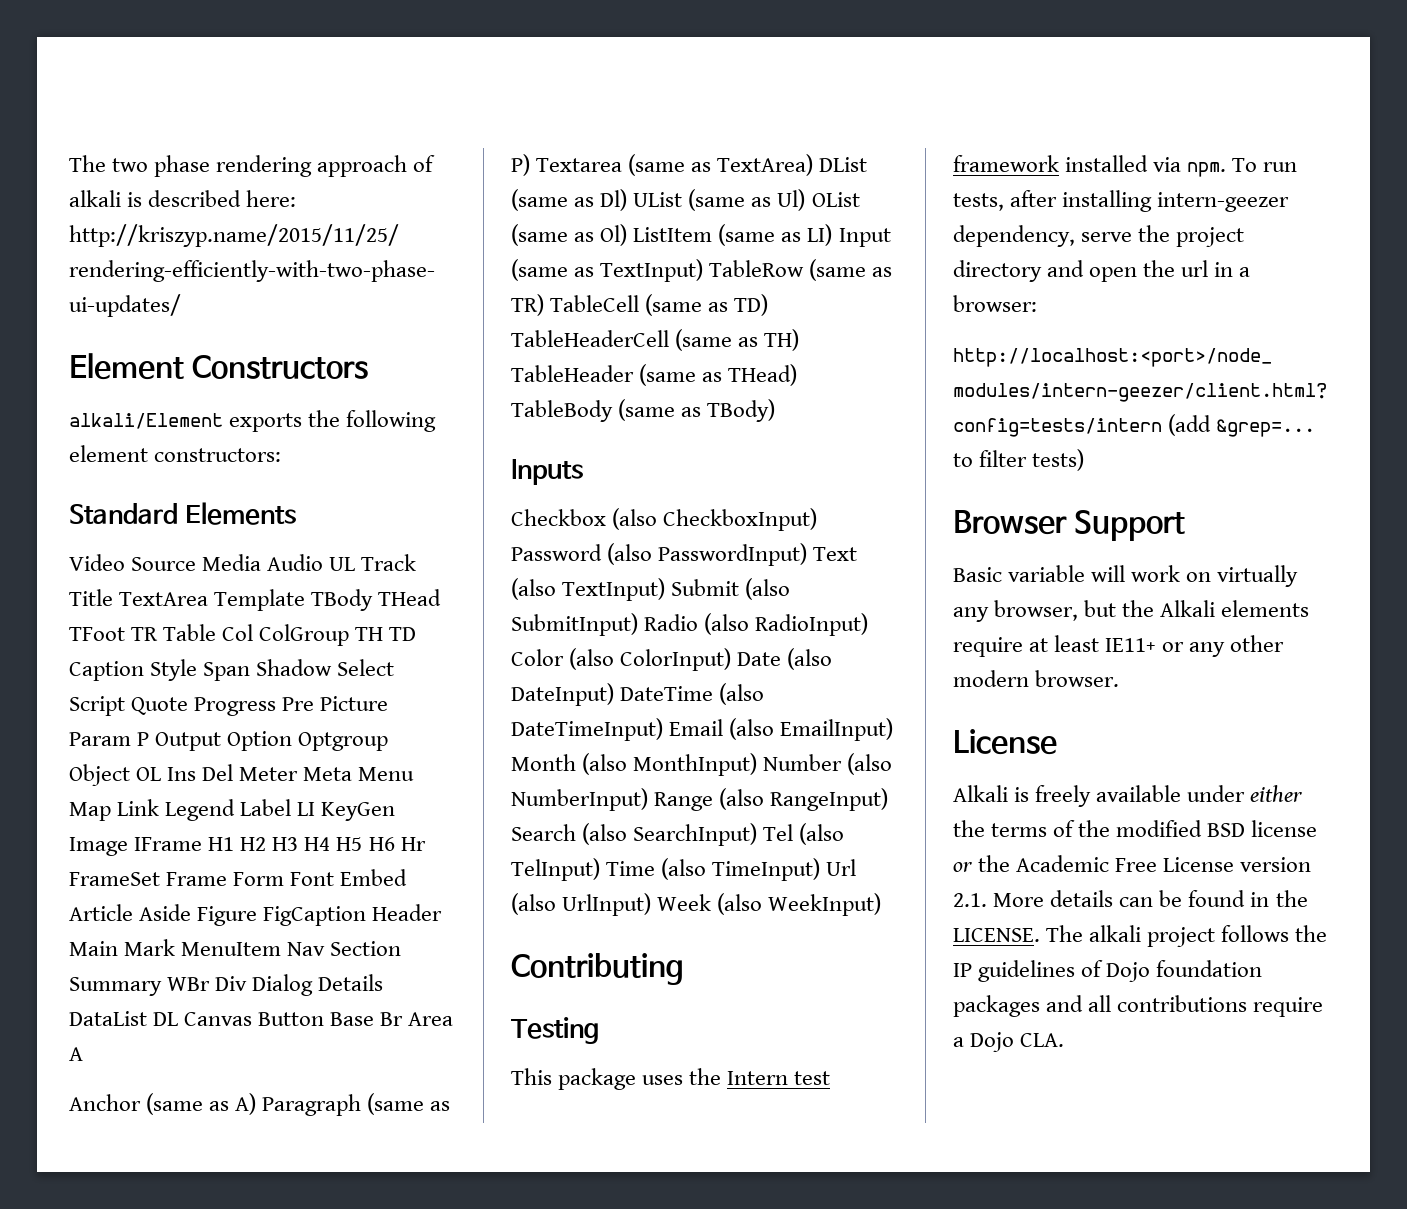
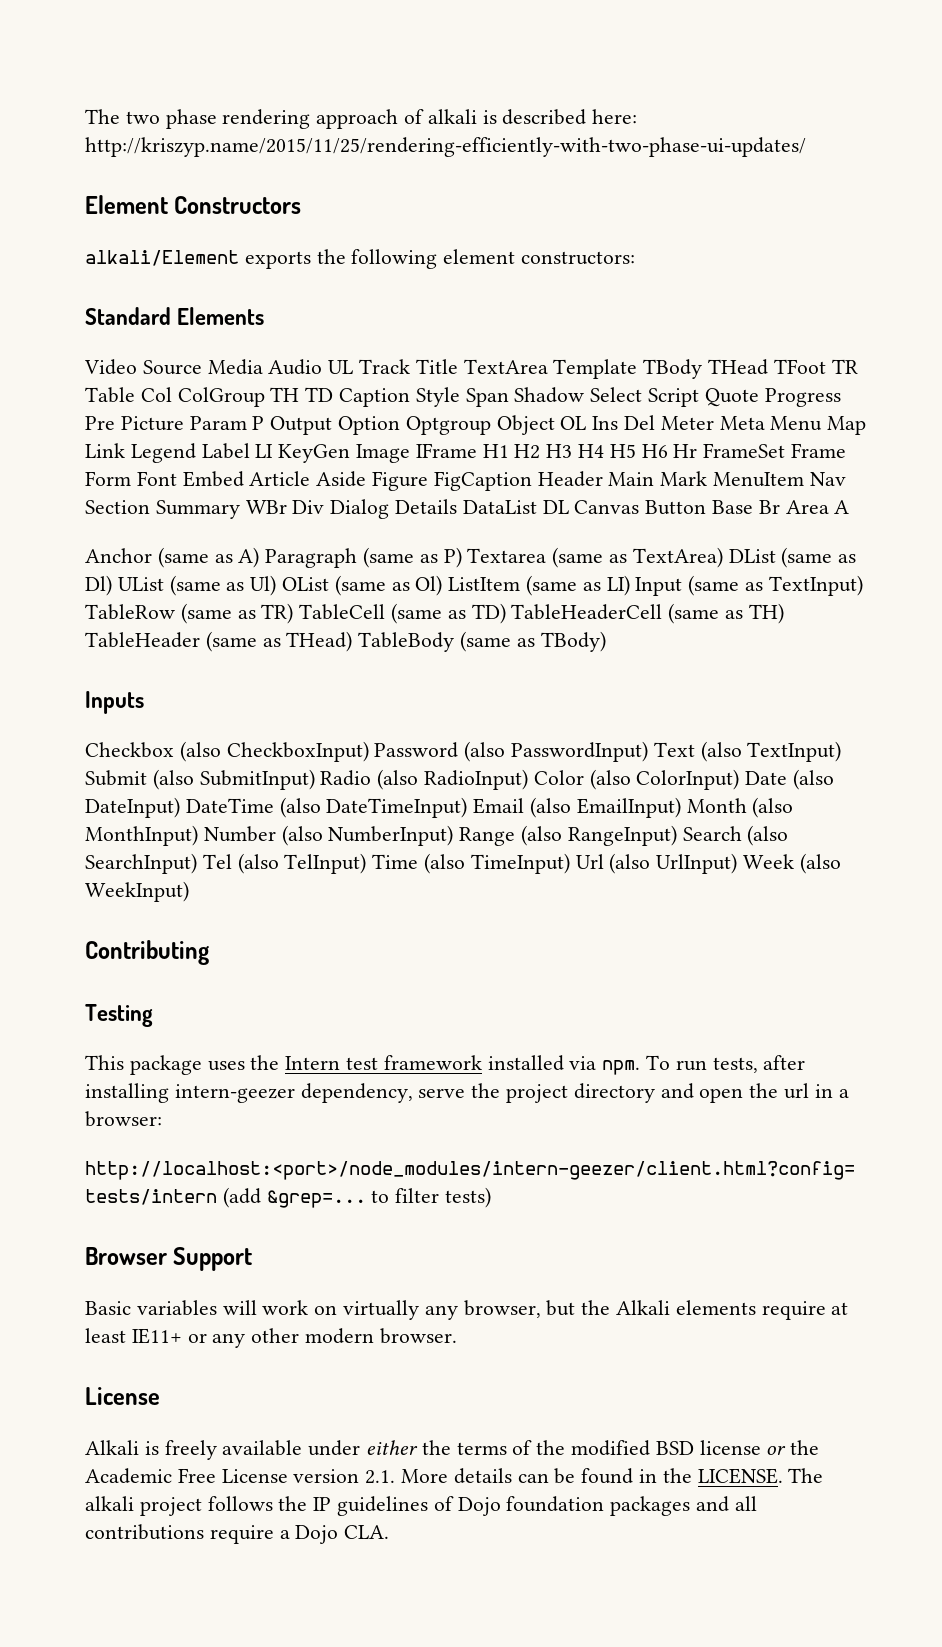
- Basic variable will work on virtually any browser, but the Alkali elements require at least IE11+ or any other modern browser.
+ Basic variables will work on virtually any browser, but the Alkali elements require at least IE11+ or any other modern browser.

